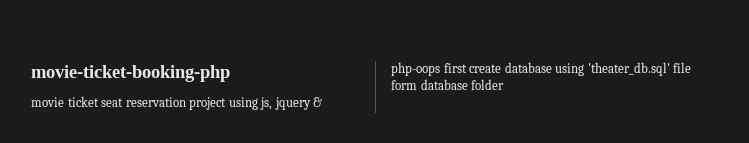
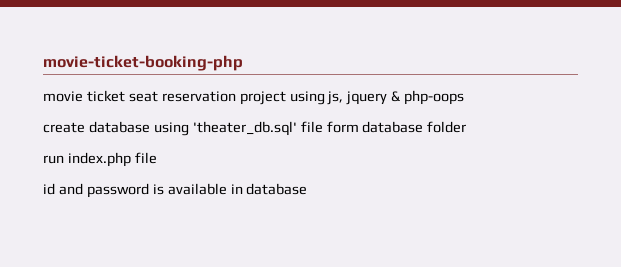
- movie ticket seat reservation project using js, jquery & php-oops first create database using 'theater_db.sql' file form database folder
+ movie ticket seat reservation project using js, jquery & php-oops
+ create database using 'theater_db.sql' file form database folder
+ run index.php file
+ id and password is available in database

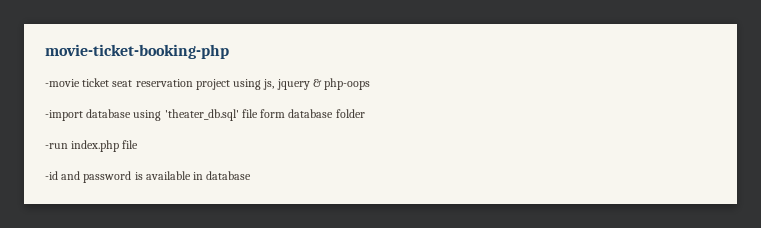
- movie ticket seat reservation project using js, jquery & php-oops
+ -movie ticket seat reservation project using js, jquery & php-oops
- create database using 'theater_db.sql' file form database folder
+ -import database using 'theater_db.sql' file form database folder
- run index.php file
+ -run index.php file
- id and password is available in database
+ -id and password is available in database

